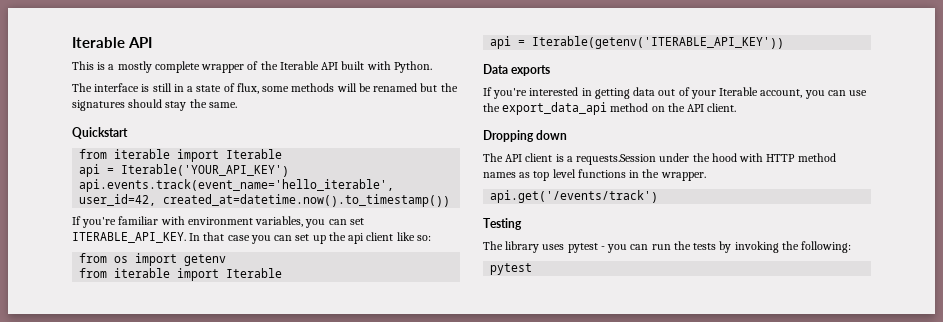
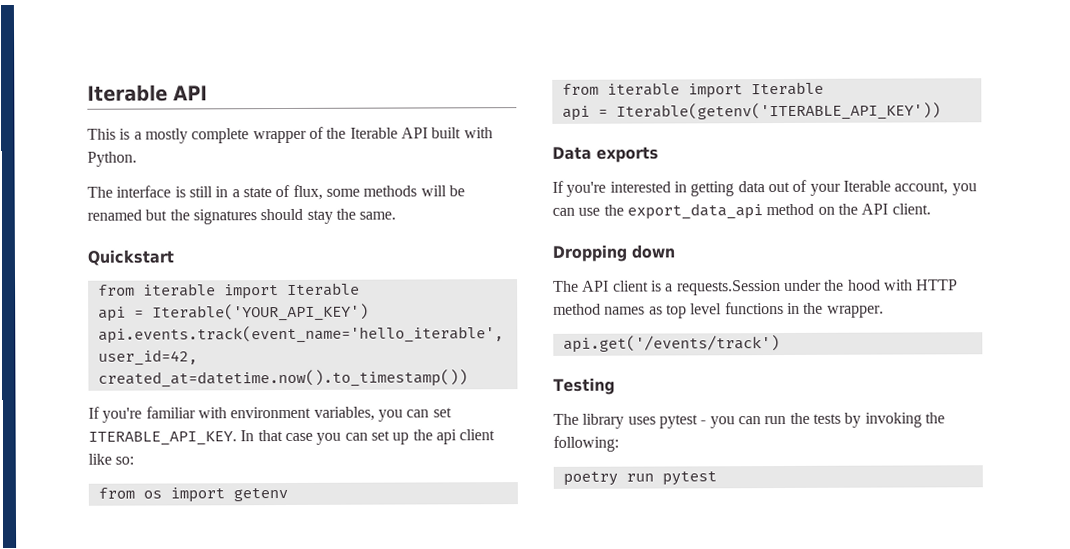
  The library uses pytest - you can run the tests by invoking the following:
- pytest
+ poetry run pytest

